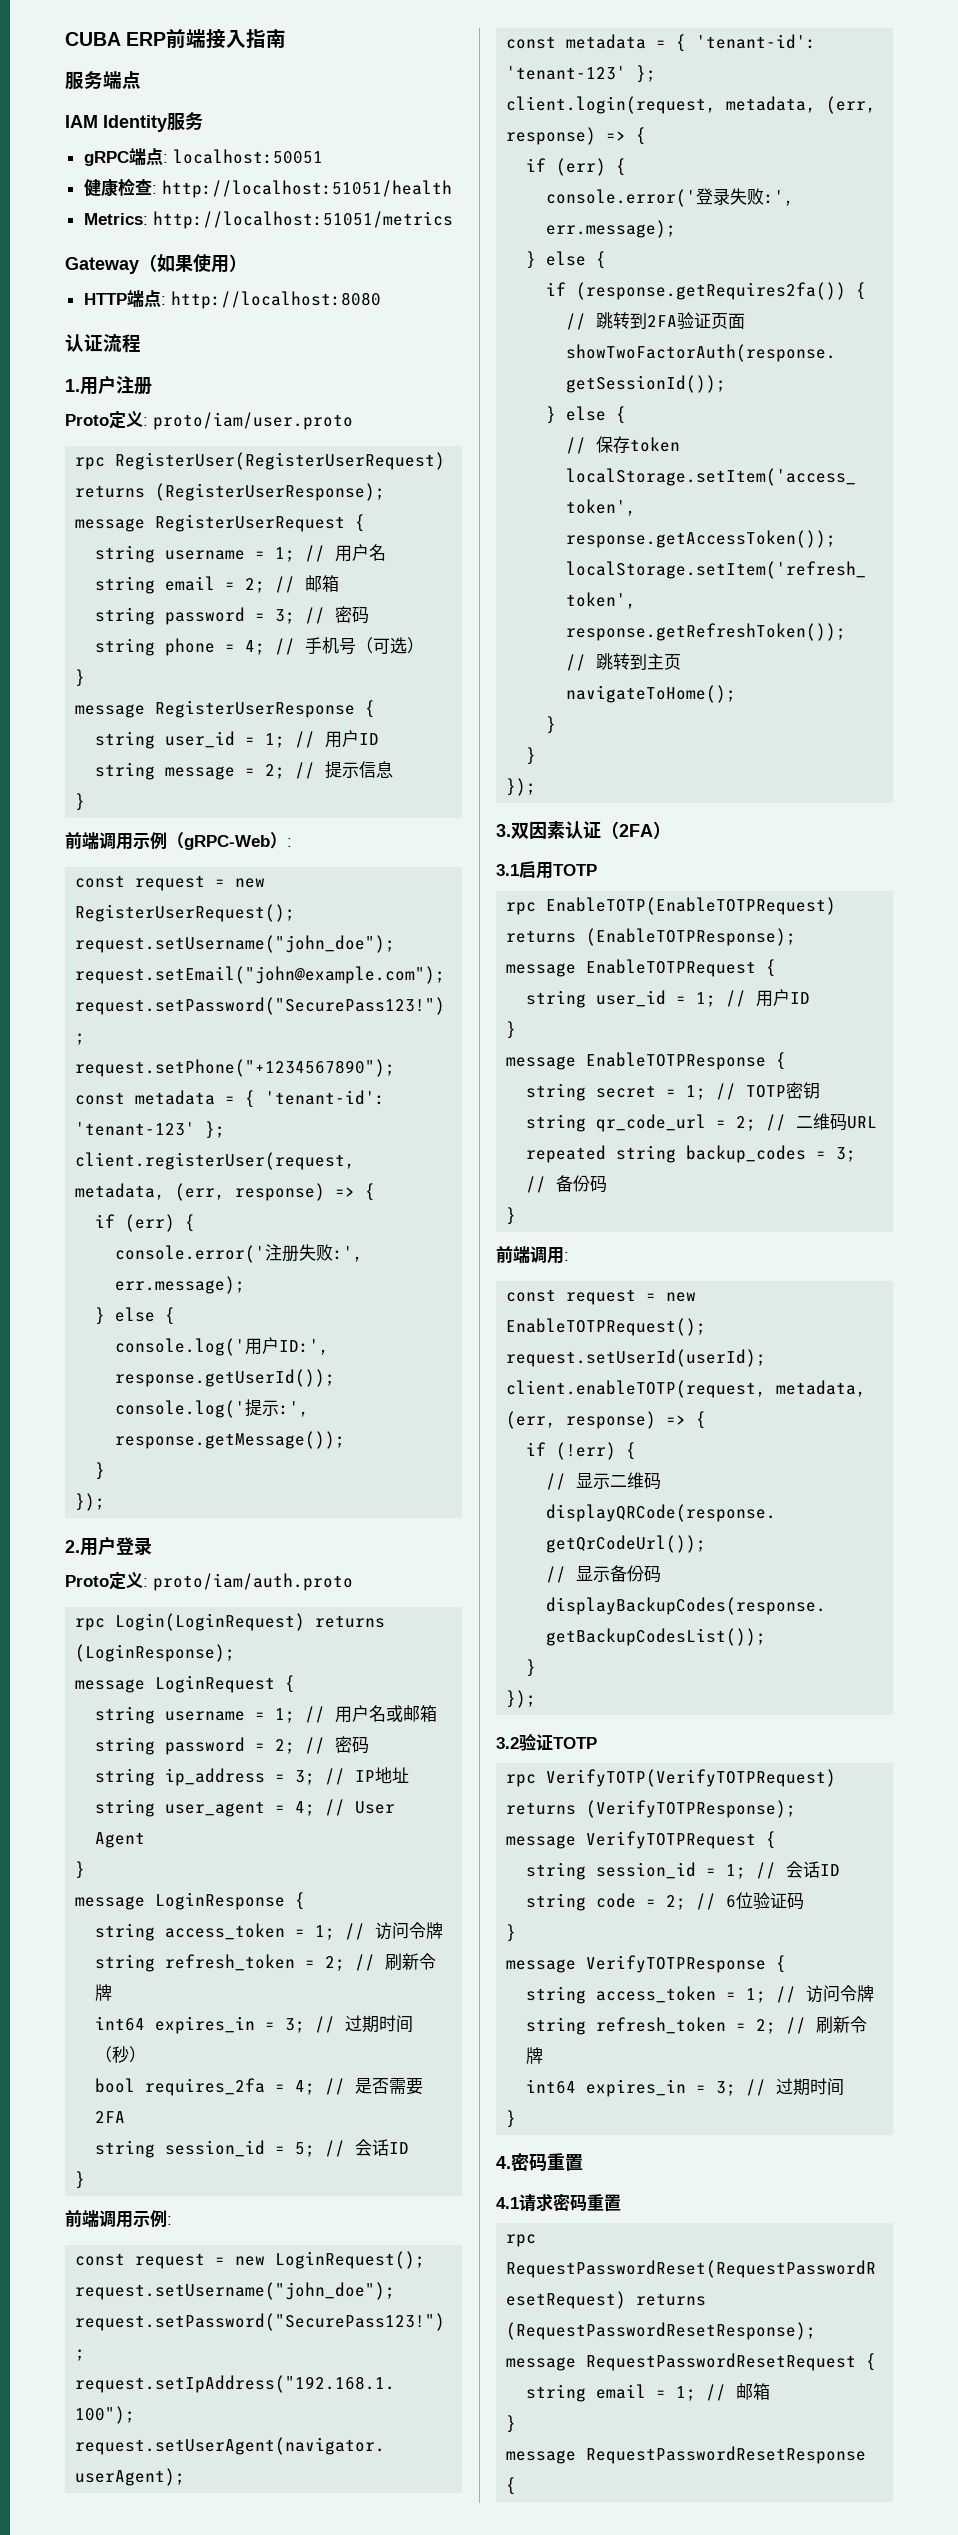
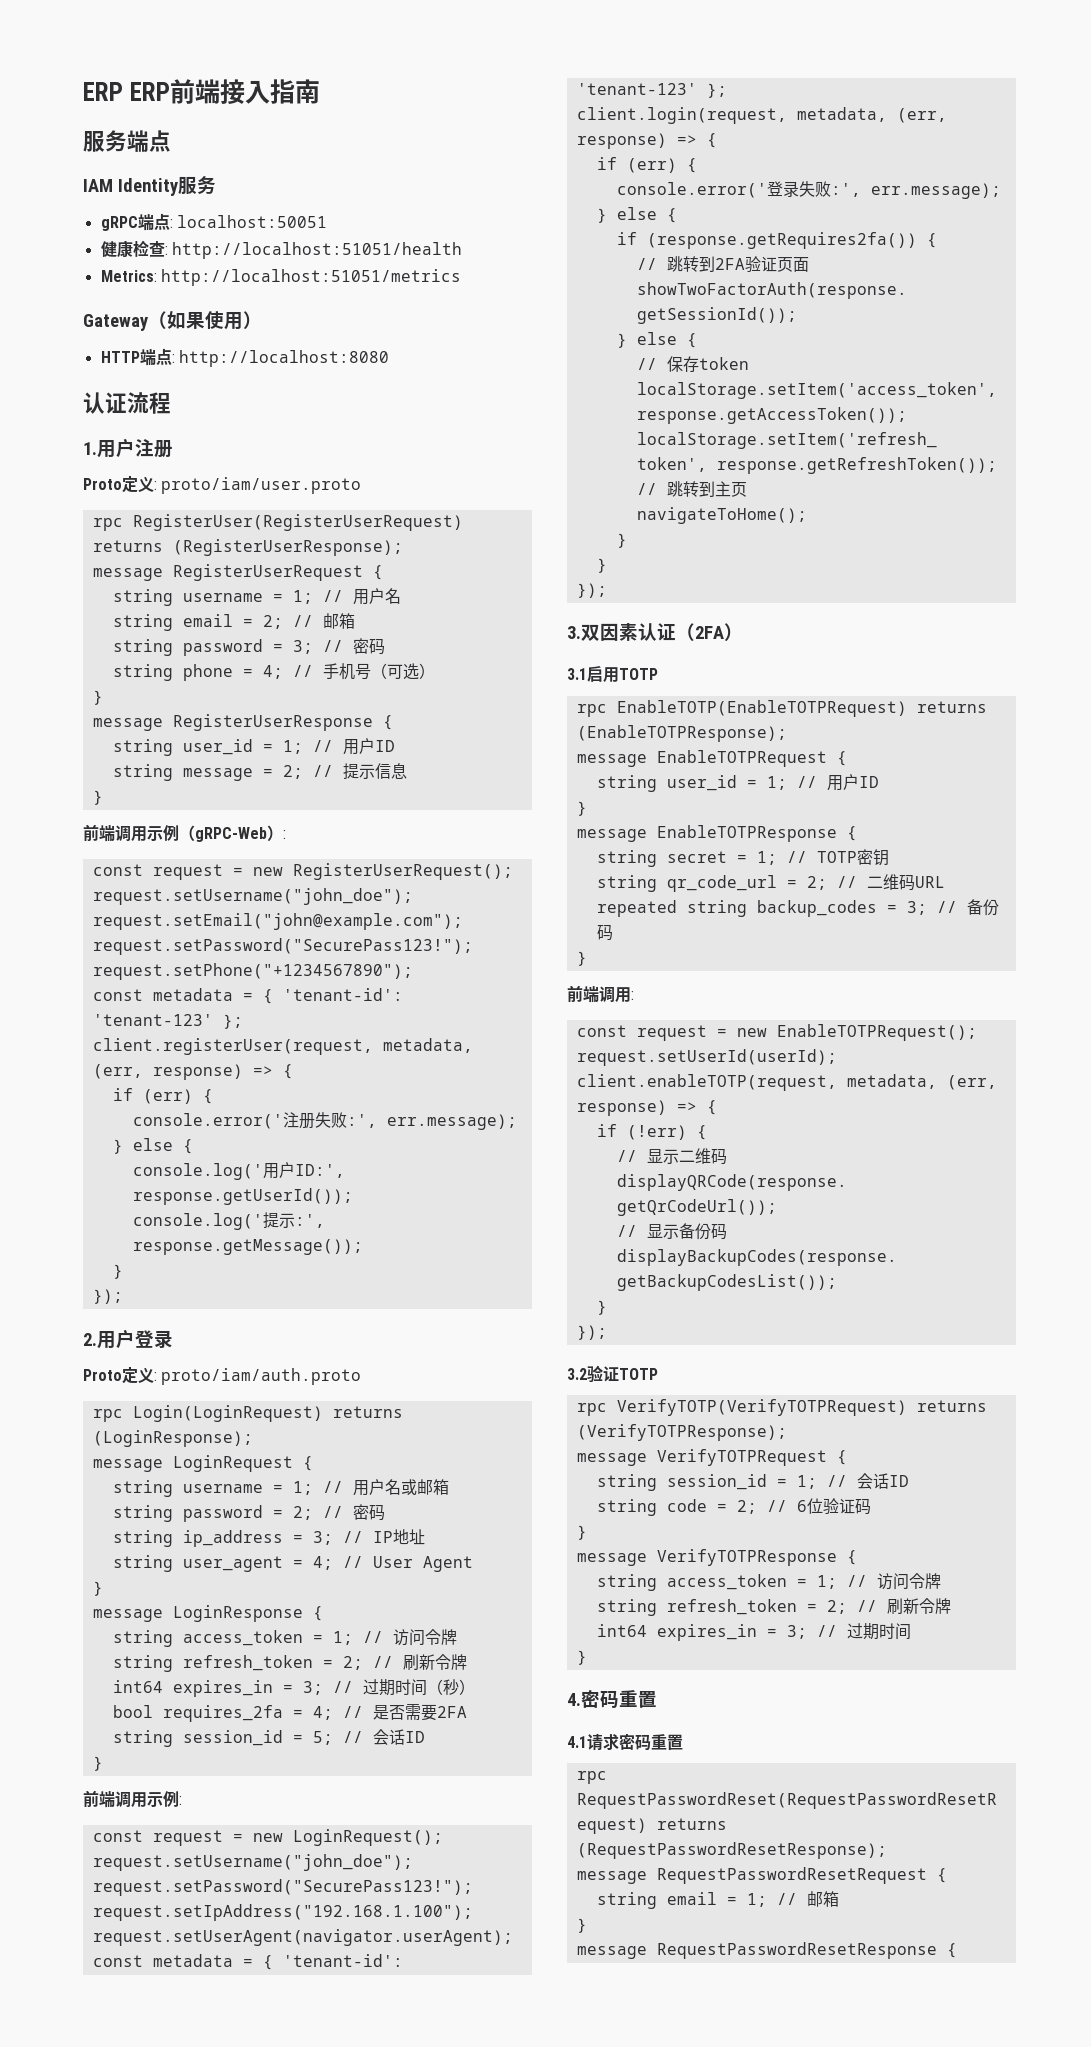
- CUBA ERP前端接入指南
+ ERP ERP前端接入指南

